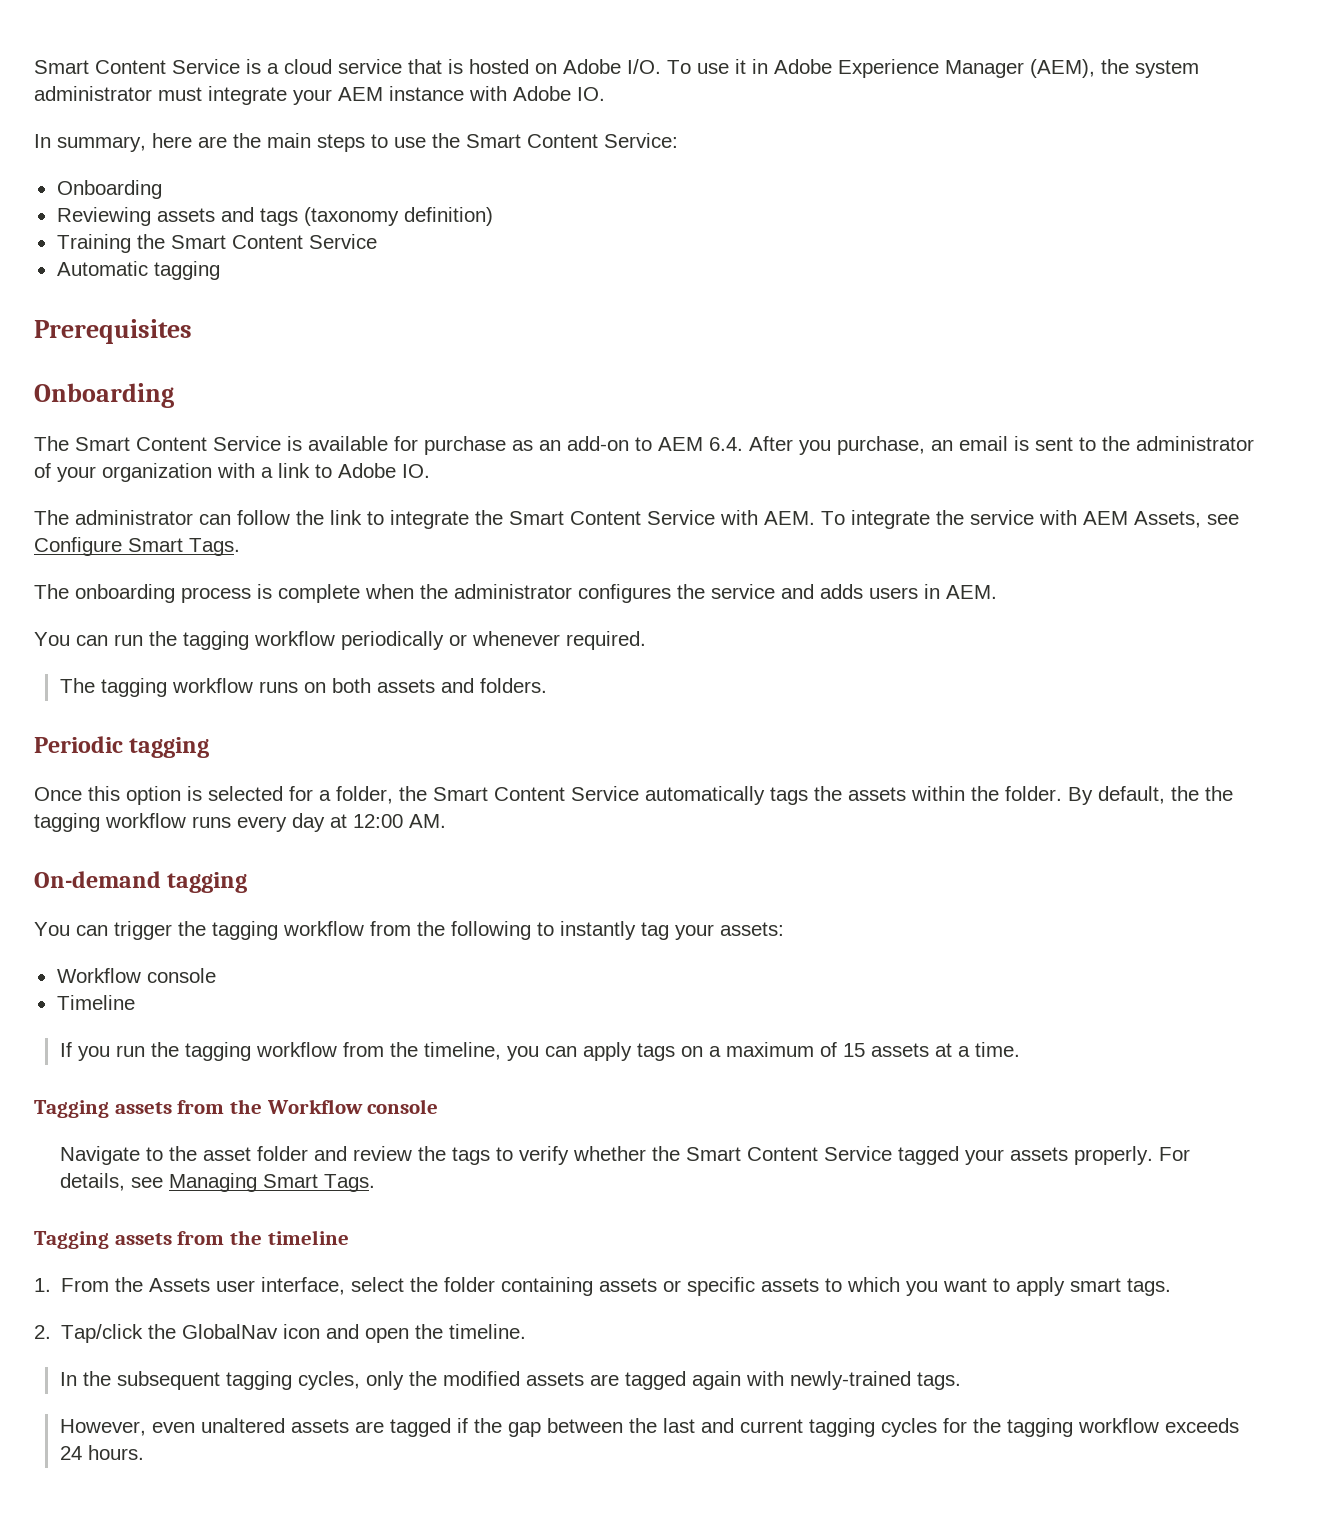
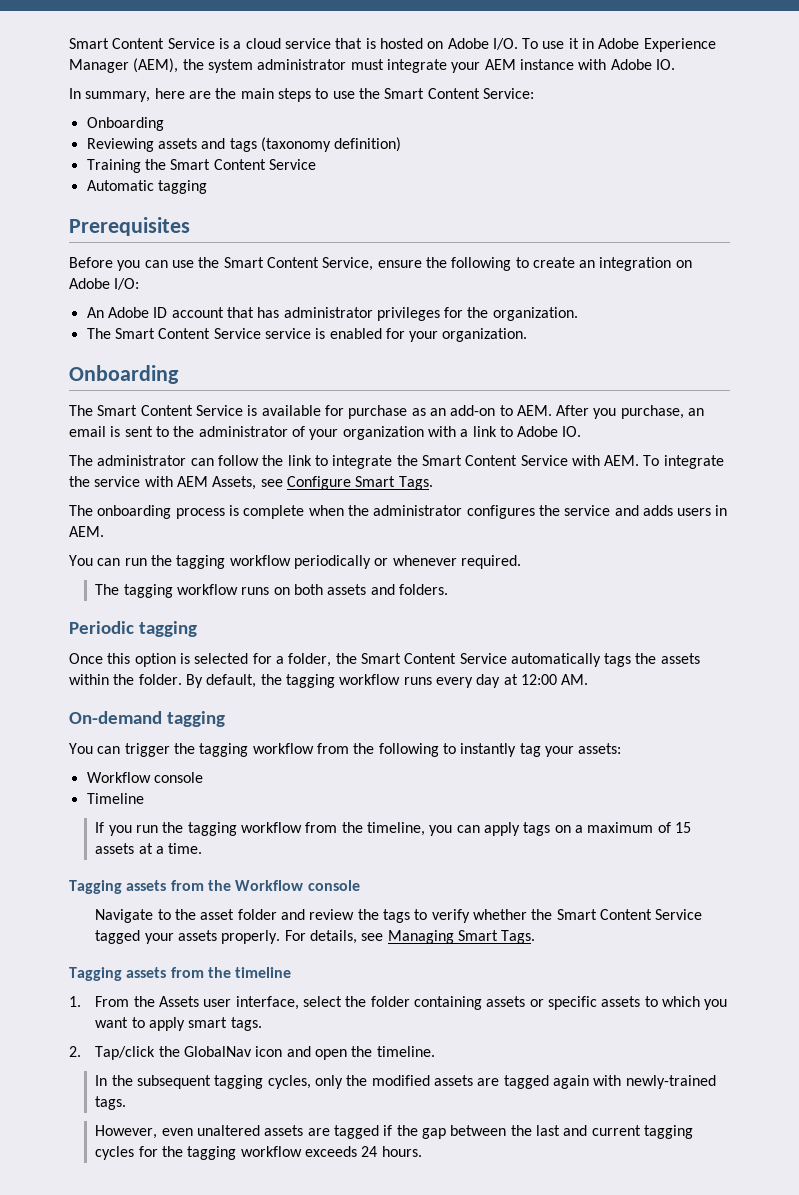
+ Before you can use the Smart Content Service, ensure the following to create an integration on Adobe I/O:
+ An Adobe ID account that has administrator privileges for the organization.
+ The Smart Content Service service is enabled for your organization.
- The Smart Content Service is available for purchase as an add-on to AEM 6.4. After you purchase, an email is sent to the administrator of your organization with a link to Adobe IO.
+ The Smart Content Service is available for purchase as an add-on to AEM. After you purchase, an email is sent to the administrator of your organization with a link to Adobe IO.
- By default, the the tagging workflow runs every day at 12:00 AM.
+ By default, the tagging workflow runs every day at 12:00 AM.

